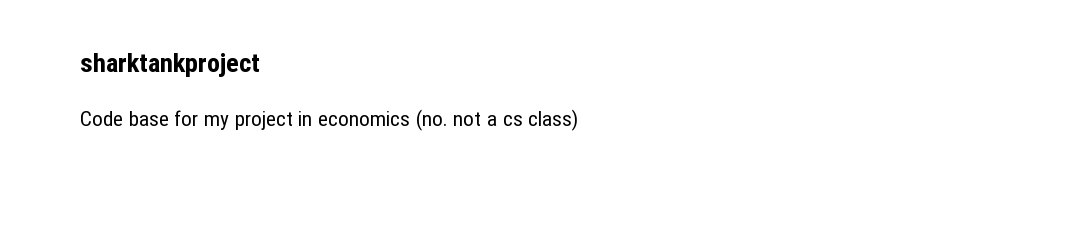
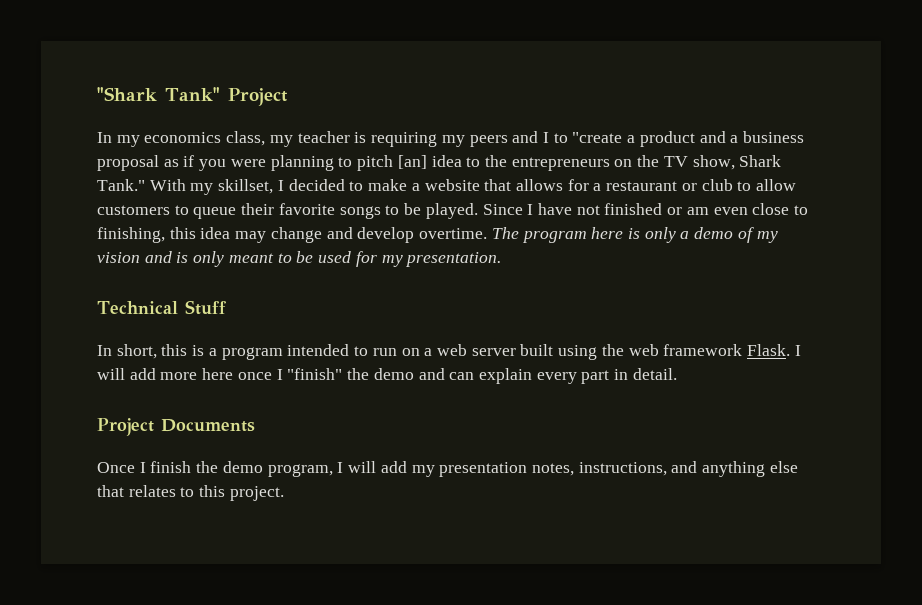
- sharktankproject
- Code base for my project in economics (no. not a cs class)
+ "Shark Tank" Project
+ In my economics class, my teacher is requiring my peers and I to "create a product and a business proposal as if you were planning to pitch [an] idea to the entrepreneurs on the TV show, Shark Tank." With my skillset, I decided to make a website that allows for a restaurant or club to allow customers to queue their favorite songs to be played. Since I have not finished or am even close to finishing, this idea may change and develop overtime. The program here is only a demo of my vision and is only meant to be used for my presentation.
+ Technical Stuff
+ In short, this is a program intended to run on a web server built using the web framework Flask. I will add more here once I "finish" the demo and can explain every part in detail.
+ Project Documents
+ Once I finish the demo program, I will add my presentation notes, instructions, and anything else that relates to this project.

